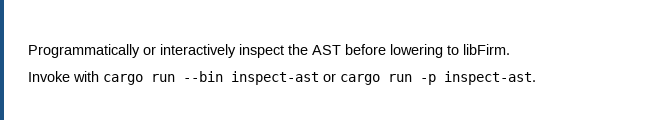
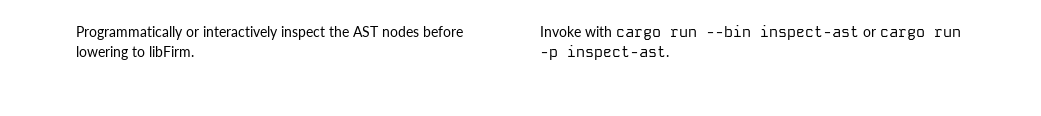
- Programmatically or interactively inspect the AST before lowering to libFirm.
+ Programmatically or interactively inspect the AST nodes before lowering to libFirm.

